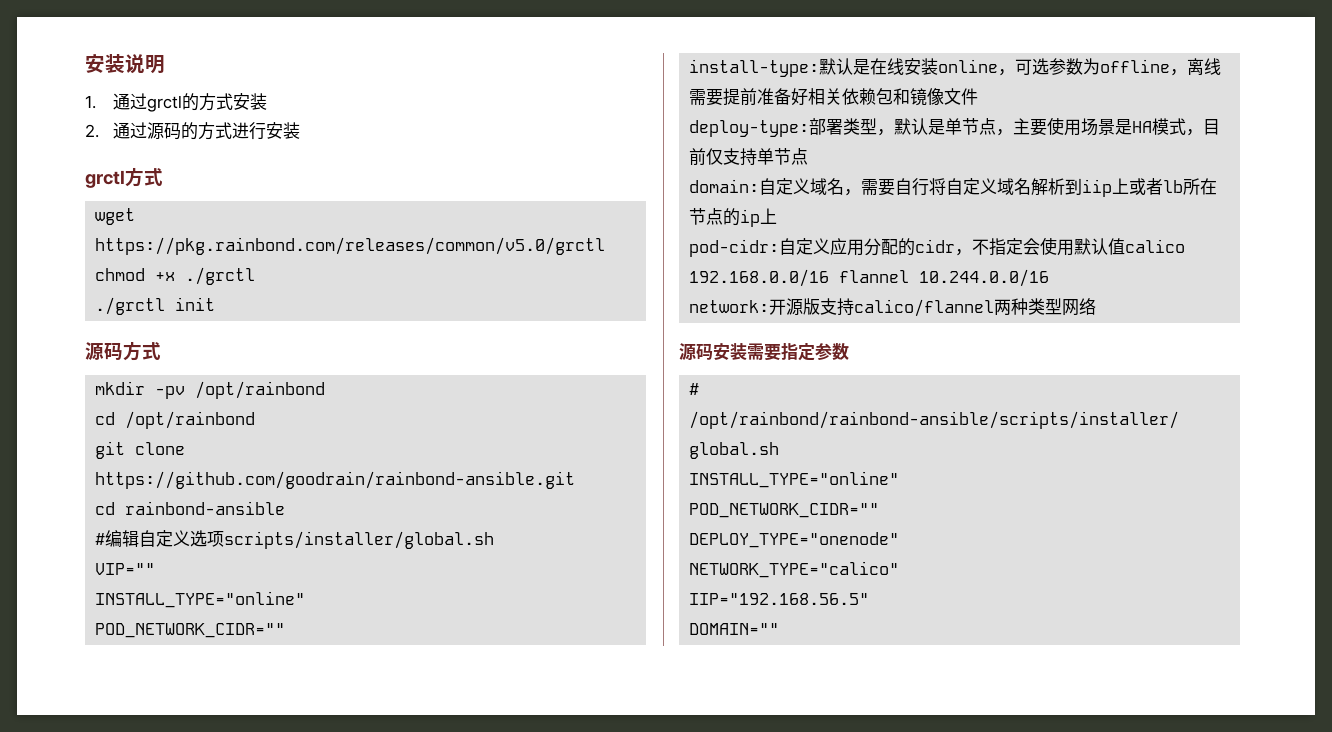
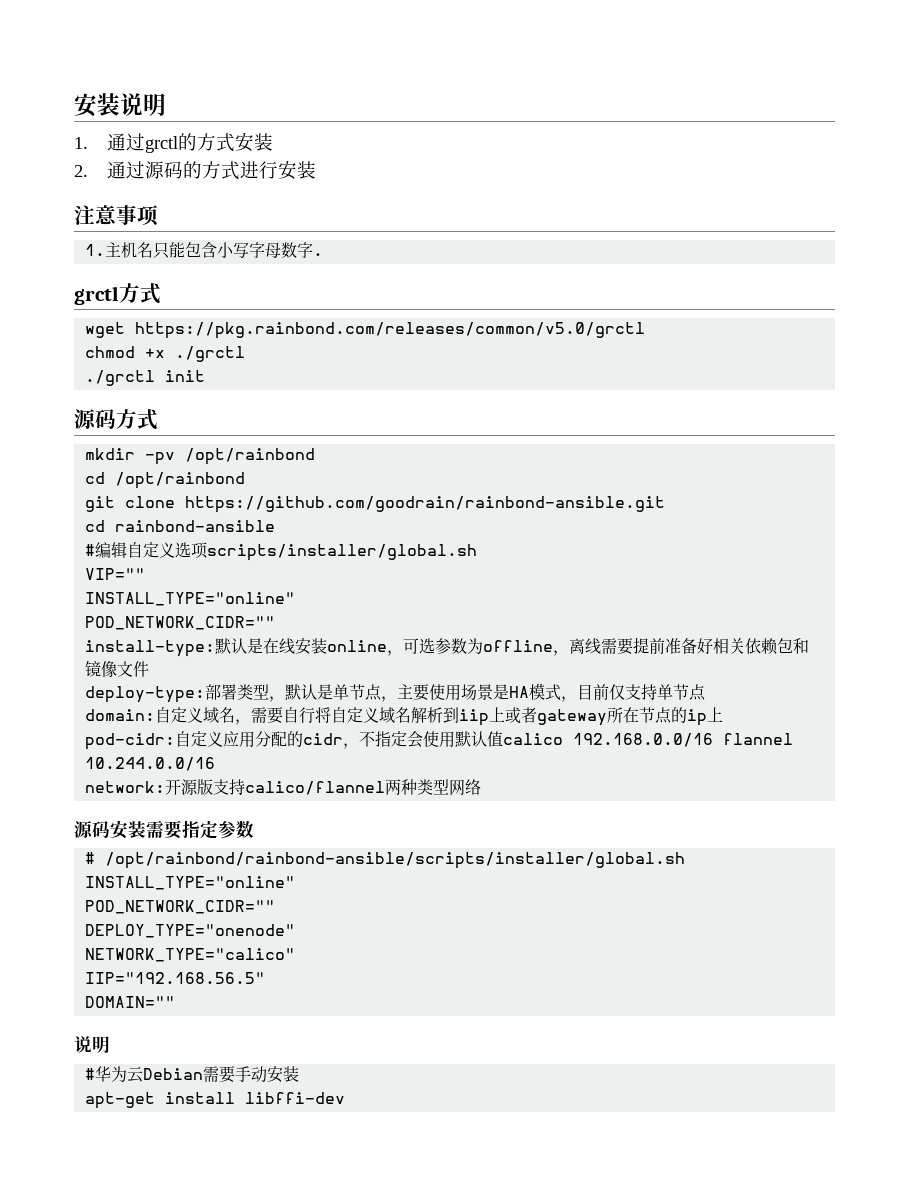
+ 注意事项
+ 1.主机名只能包含小写字母数字.
- domain:自定义域名，需要自行将自定义域名解析到iip上或者lb所在节点的ip上
+ domain:自定义域名，需要自行将自定义域名解析到iip上或者gateway所在节点的ip上
  DOMAIN=""
+ 说明
+ #华为云Debian需要手动安装
+ apt-get install libffi-dev

